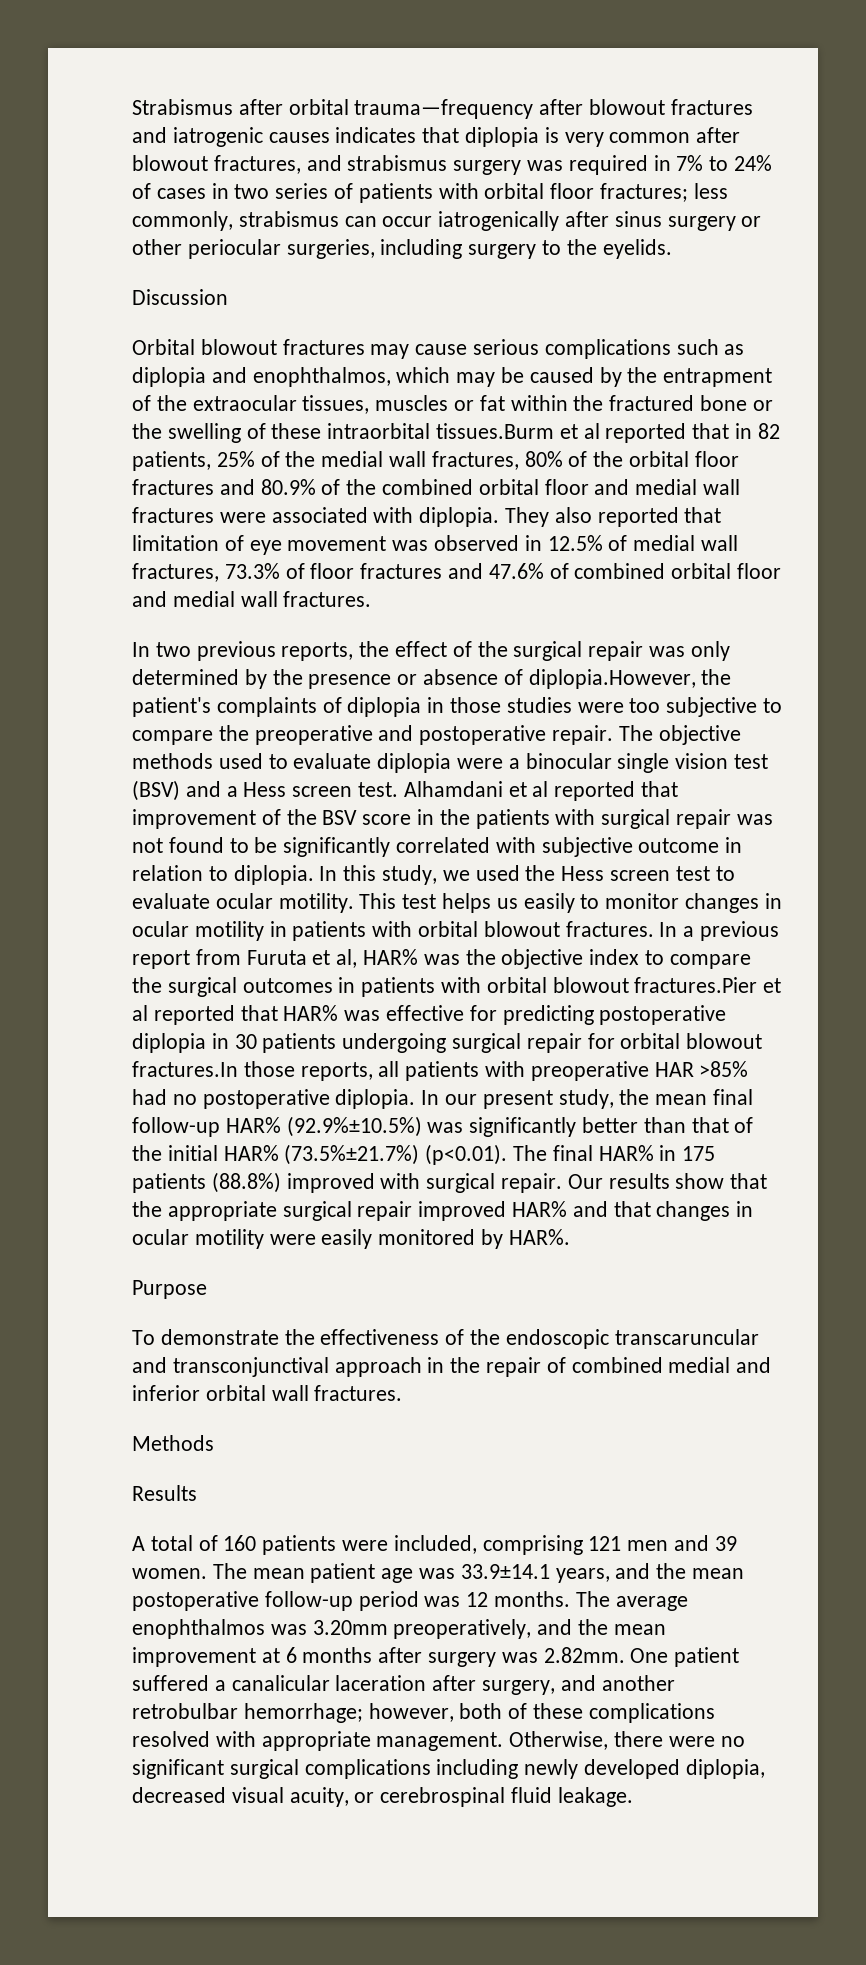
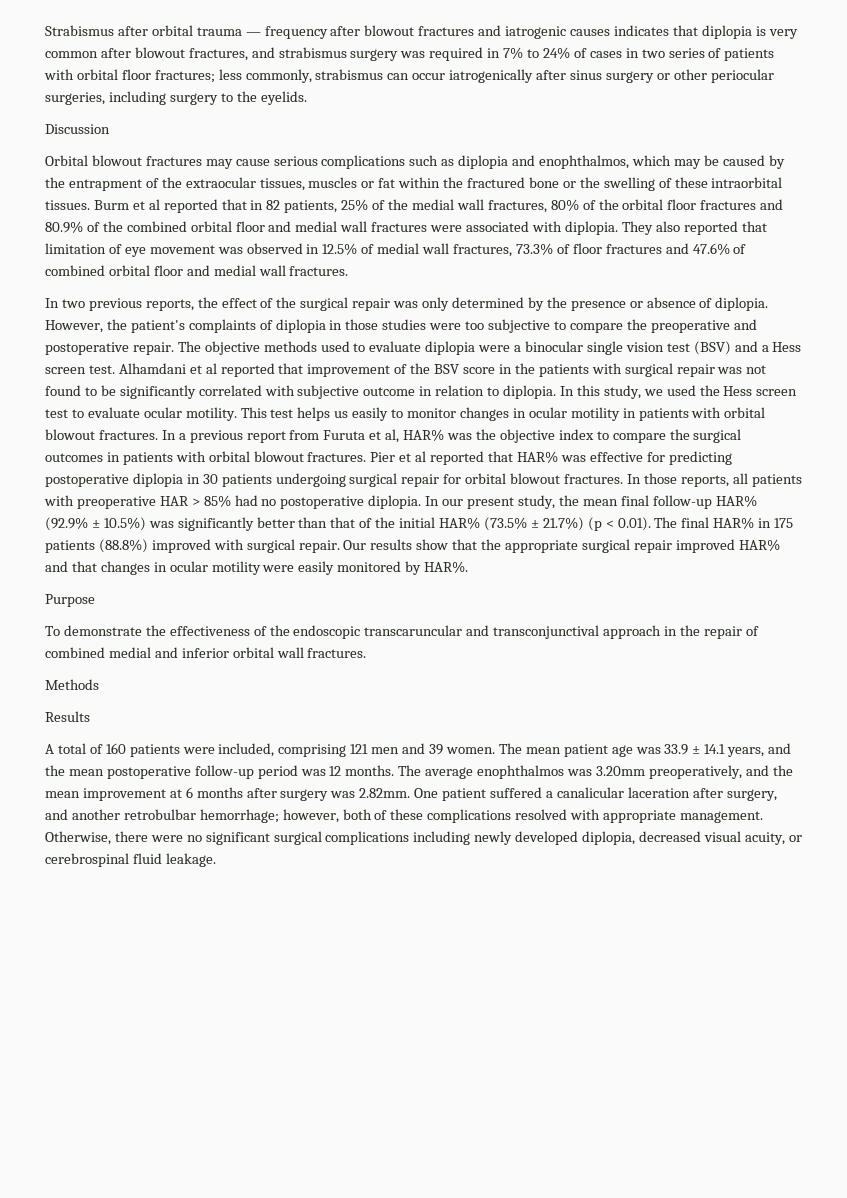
- Strabismus after orbital trauma—frequency after blowout fractures and iatrogenic causes indicates that diplopia is very common after blowout fractures, and strabismus surgery was required in 7% to 24% of cases in two series of patients with orbital floor fractures; less commonly, strabismus can occur iatrogenically after sinus surgery or other periocular surgeries, including surgery to the eyelids.
+ Strabismus after orbital trauma — frequency after blowout fractures and iatrogenic causes indicates that diplopia is very common after blowout fractures, and strabismus surgery was required in 7% to 24% of cases in two series of patients with orbital floor fractures; less commonly, strabismus can occur iatrogenically after sinus surgery or other periocular surgeries, including surgery to the eyelids.
- Orbital blowout fractures may cause serious complications such as diplopia and enophthalmos, which may be caused by the entrapment of the extraocular tissues, muscles or fat within the fractured bone or the swelling of these intraorbital tissues.Burm et al reported that in 82 patients, 25% of the medial wall fractures, 80% of the orbital floor fractures and 80.9% of the combined orbital floor and medial wall fractures were associated with diplopia.
+ Orbital blowout fractures may cause serious complications such as diplopia and enophthalmos, which may be caused by the entrapment of the extraocular tissues, muscles or fat within the fractured bone or the swelling of these intraorbital tissues. Burm et al reported that in 82 patients, 25% of the medial wall fractures, 80% of the orbital floor fractures and 80.9% of the combined orbital floor and medial wall fractures were associated with diplopia.
- In two previous reports, the effect of the surgical repair was only determined by the presence or absence of diplopia.However, the patient's complaints of diplopia in those studies were too subjective to compare the preoperative and postoperative repair.
+ In two previous reports, the effect of the surgical repair was only determined by the presence or absence of diplopia. However, the patient's complaints of diplopia in those studies were too subjective to compare the preoperative and postoperative repair.
- In a previous report from Furuta et al, HAR% was the objective index to compare the surgical outcomes in patients with orbital blowout fractures.Pier et al reported that HAR% was effective for predicting postoperative diplopia in 30 patients undergoing surgical repair for orbital blowout fractures.In those reports, all patients with preoperative HAR >85% had no postoperative diplopia.
+ In a previous report from Furuta et al, HAR% was the objective index to compare the surgical outcomes in patients with orbital blowout fractures. Pier et al reported that HAR% was effective for predicting postoperative diplopia in 30 patients undergoing surgical repair for orbital blowout fractures. In those reports, all patients with preoperative HAR > 85% had no postoperative diplopia.
- In our present study, the mean final follow-up HAR% (92.9%±10.5%) was significantly better than that of the initial HAR% (73.5%±21.7%) (p<0.01). The final HAR% in 175 patients (88.8%) improved with surgical repair.
+ In our present study, the mean final follow-up HAR% (92.9% ± 10.5%) was significantly better than that of the initial HAR% (73.5% ± 21.7%) (p < 0.01). The final HAR% in 175 patients (88.8%) improved with surgical repair.
- The mean patient age was 33.9±14.1 years, and the mean postoperative follow-up period was 12 months.
+ The mean patient age was 33.9 ± 14.1 years, and the mean postoperative follow-up period was 12 months.

